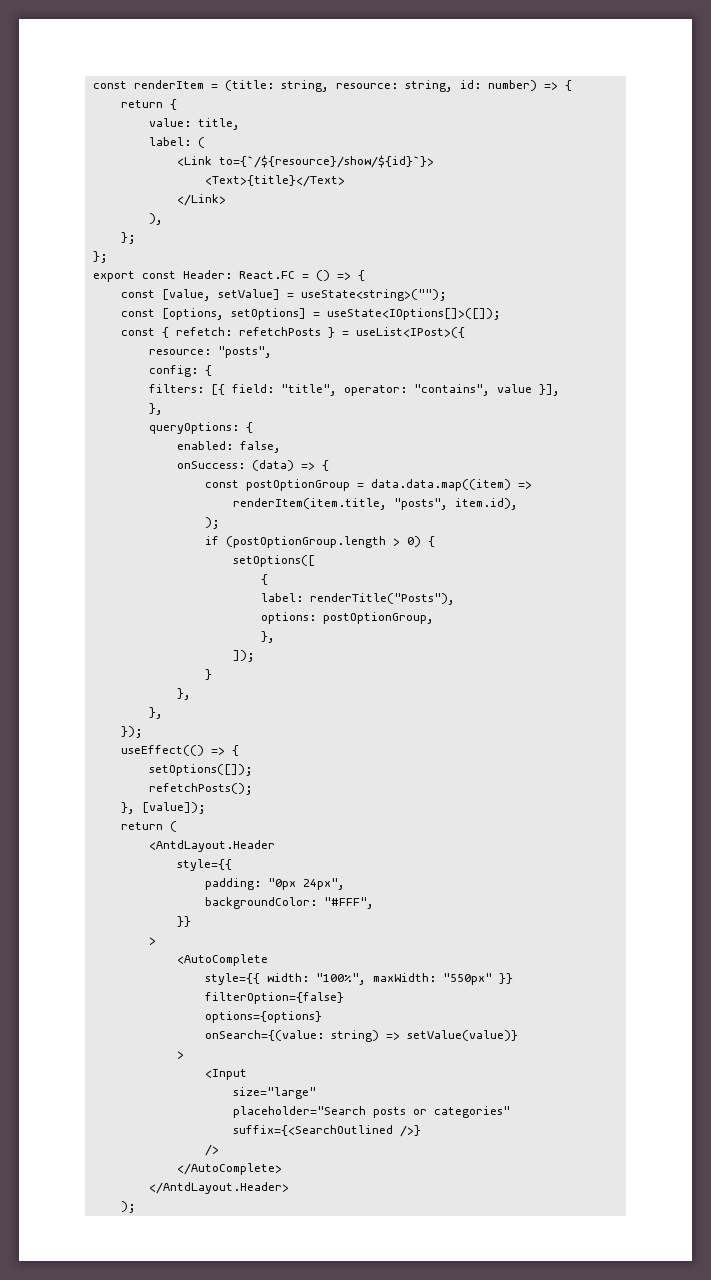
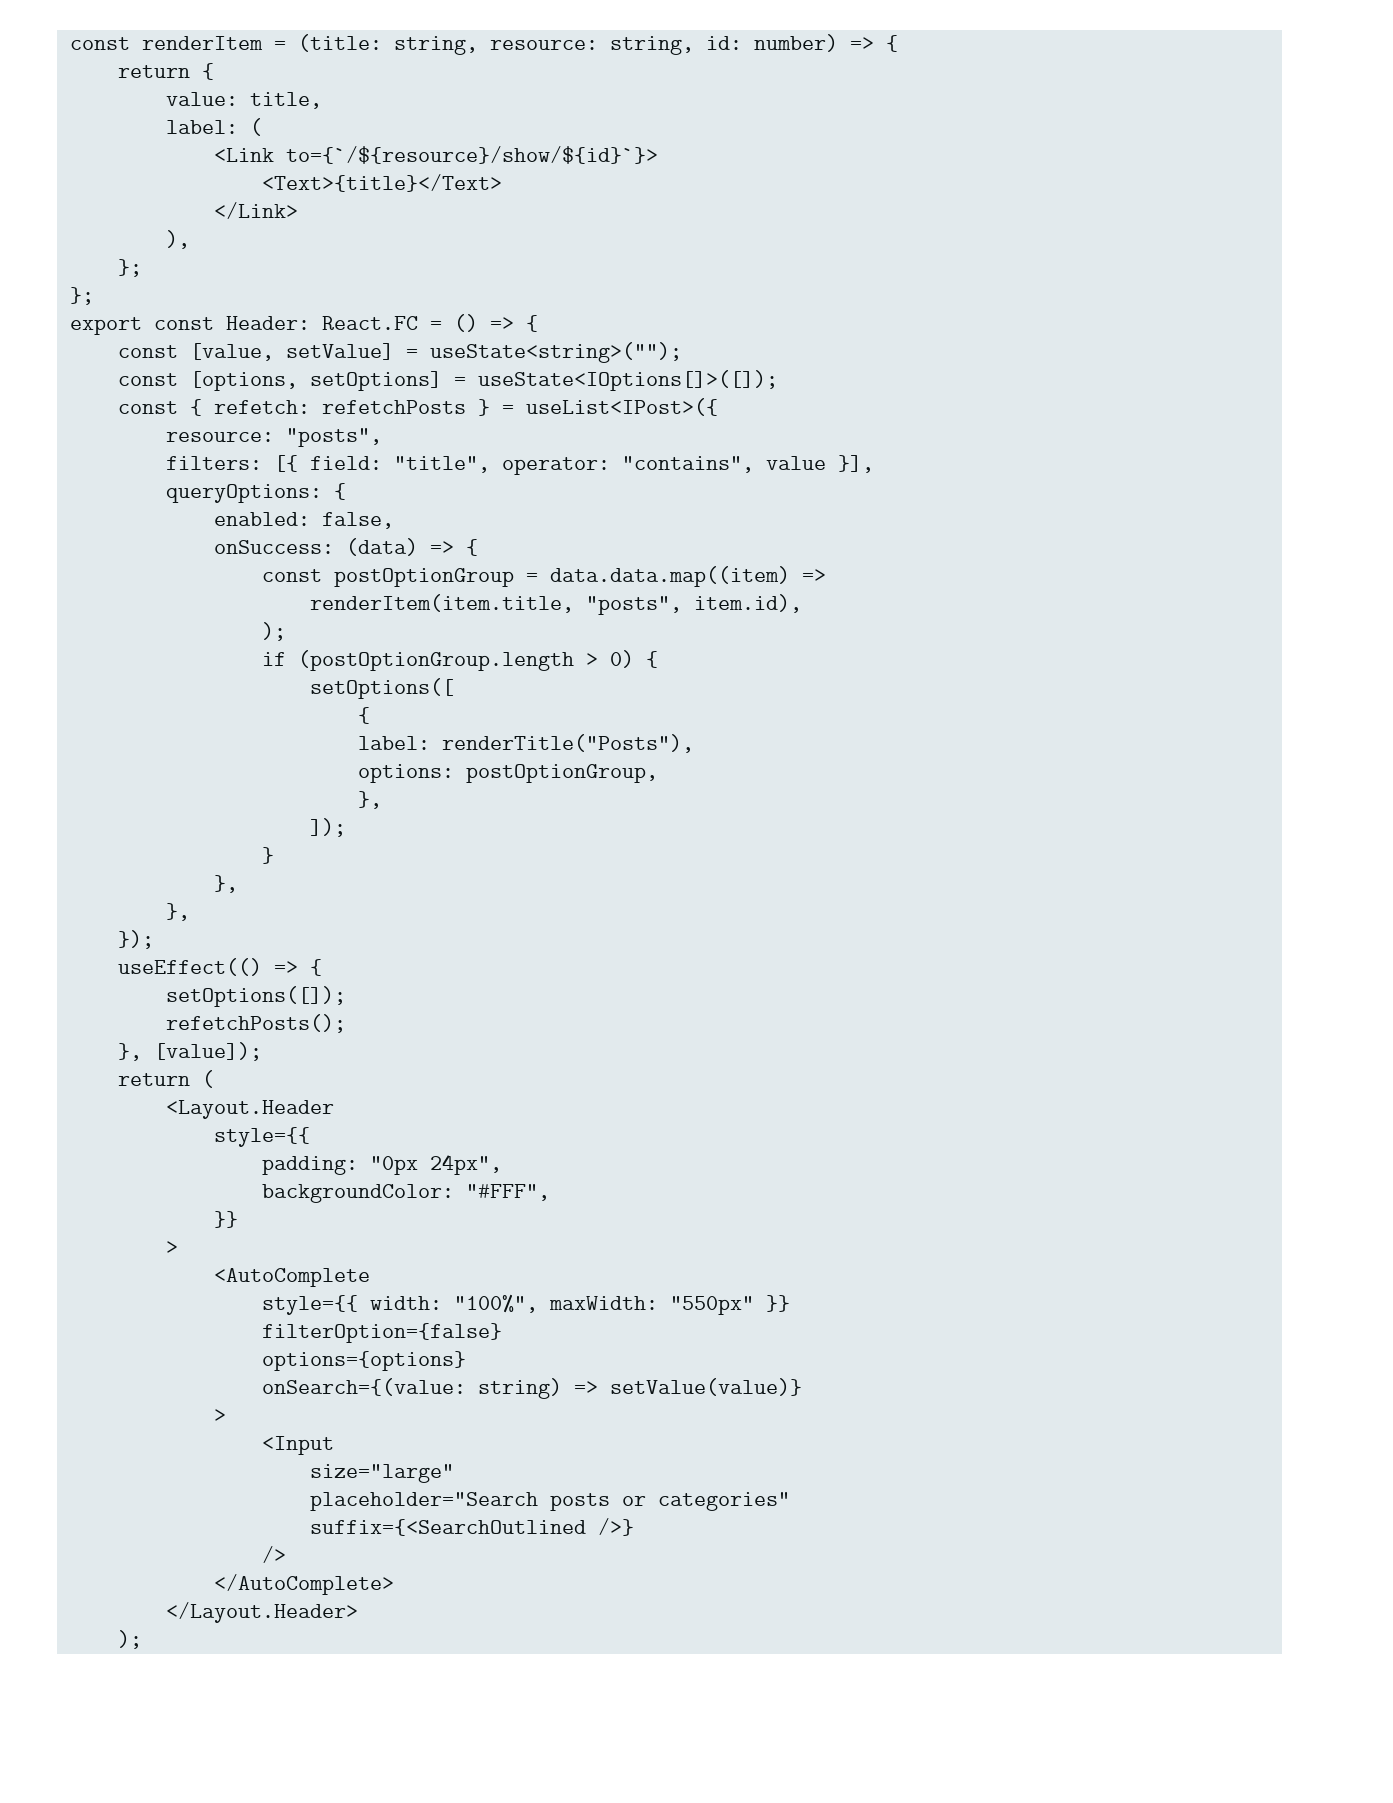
- config: {
  filters: [{ field: "title", operator: "contains", value }],
- },
- <AntdLayout.Header
+ <Layout.Header
- </AntdLayout.Header>
+ </Layout.Header>

